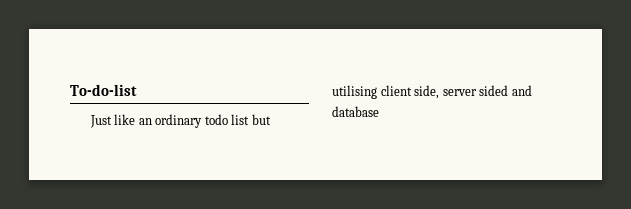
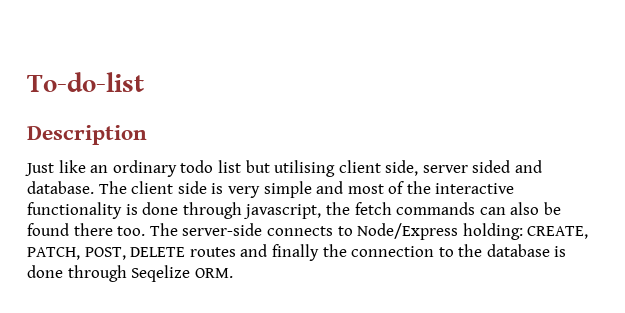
+ Description
- Just like an ordinary todo list but utilising client side, server sided and database
+ Just like an ordinary todo list but utilising client side, server sided and database. The client side is very simple and most of the interactive functionality is done through javascript, the fetch commands can also be found there too. The server-side connects to Node/Express holding: CREATE, PATCH, POST, DELETE routes and finally the connection to the database is done through Seqelize ORM.

